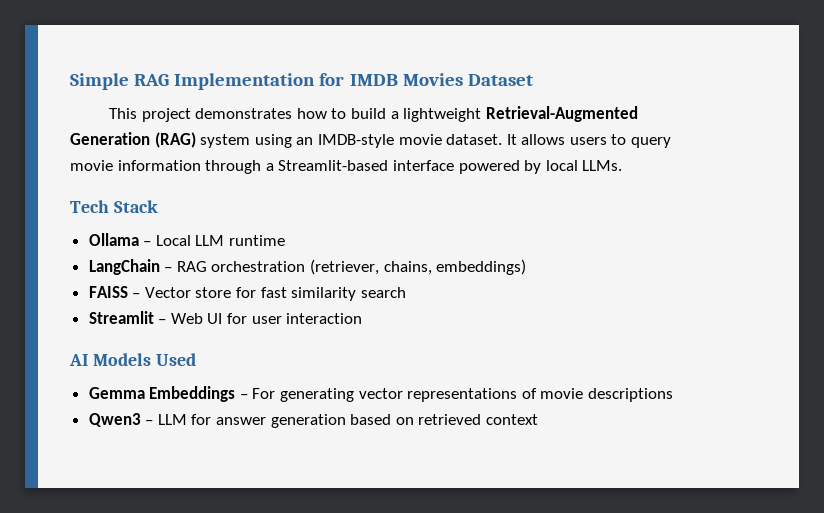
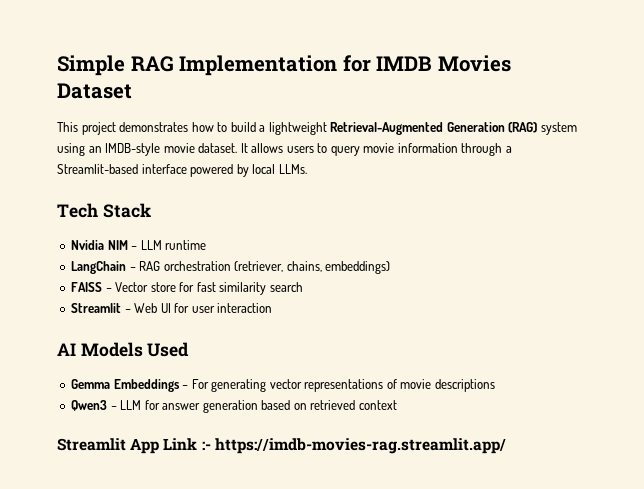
- Ollama – Local LLM runtime
+ Nvidia NIM – LLM runtime
+ Streamlit App Link :- https://imdb-movies-rag.streamlit.app/

